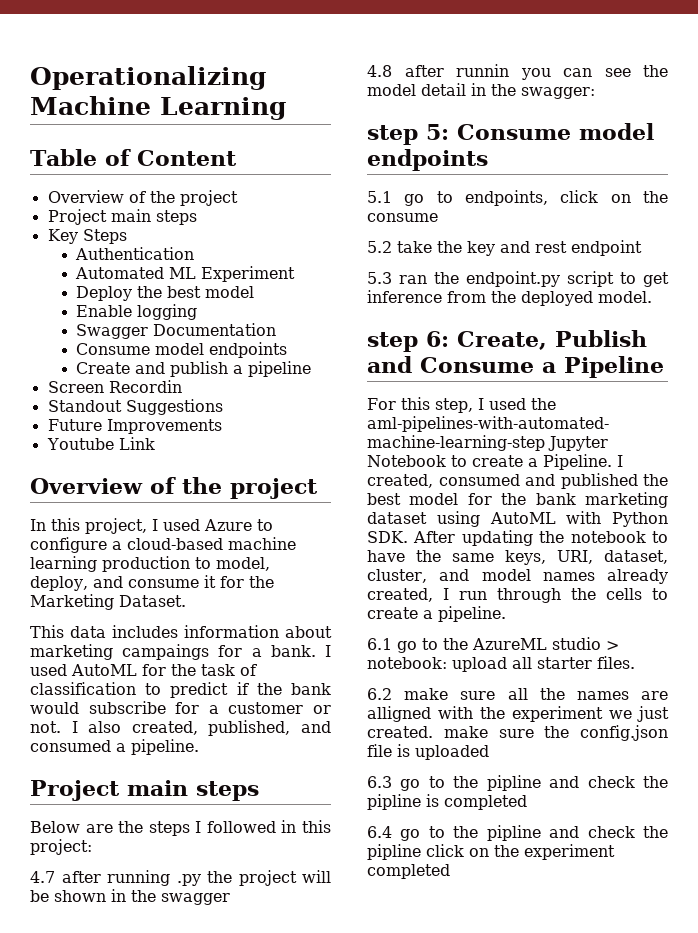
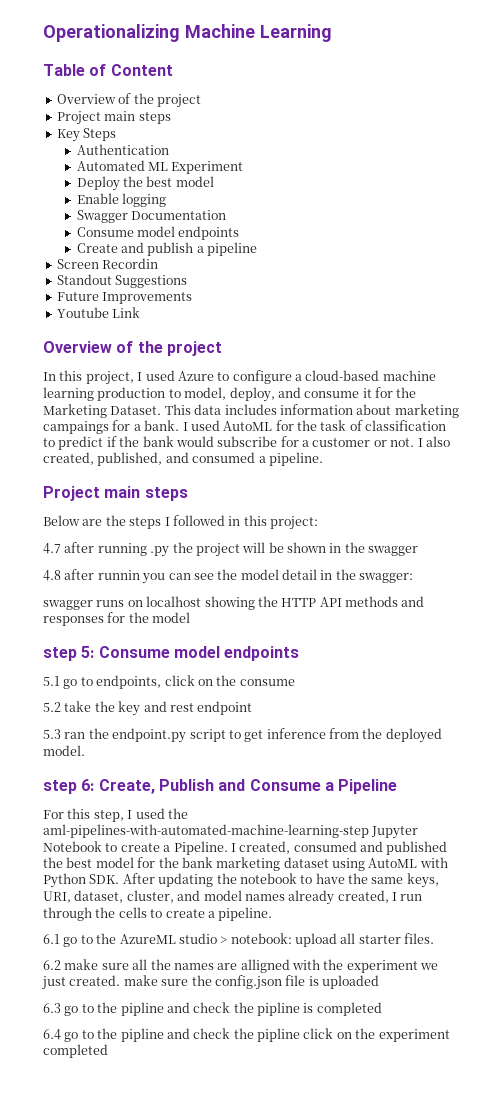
- In this project, I used Azure to configure a cloud-based machine learning production to model, deploy, and consume it for the Marketing Dataset.
- This data includes information about marketing campaings for a bank.
+ In this project, I used Azure to configure a cloud-based machine learning production to model, deploy, and consume it for the Marketing Dataset. This data includes information about marketing campaings for a bank.
+ swagger runs on localhost showing the HTTP API methods and responses for the model

